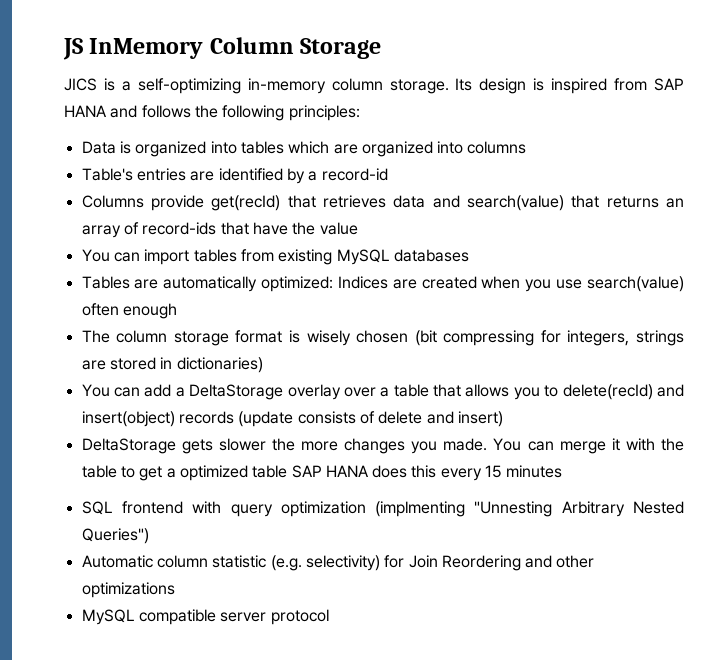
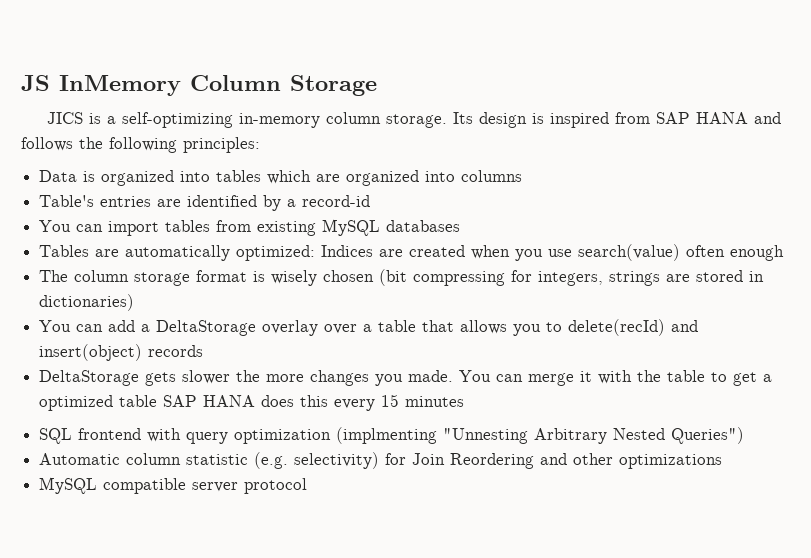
- Columns provide get(recId) that retrieves data and search(value) that returns an array of record-ids that have the value
- You can add a DeltaStorage overlay over a table that allows you to delete(recId) and insert(object) records (update consists of delete and insert)
+ You can add a DeltaStorage overlay over a table that allows you to delete(recId) and insert(object) records

